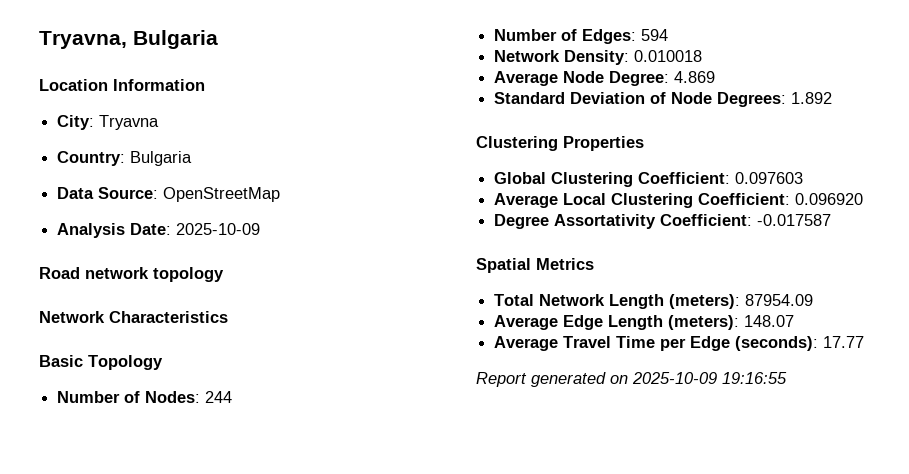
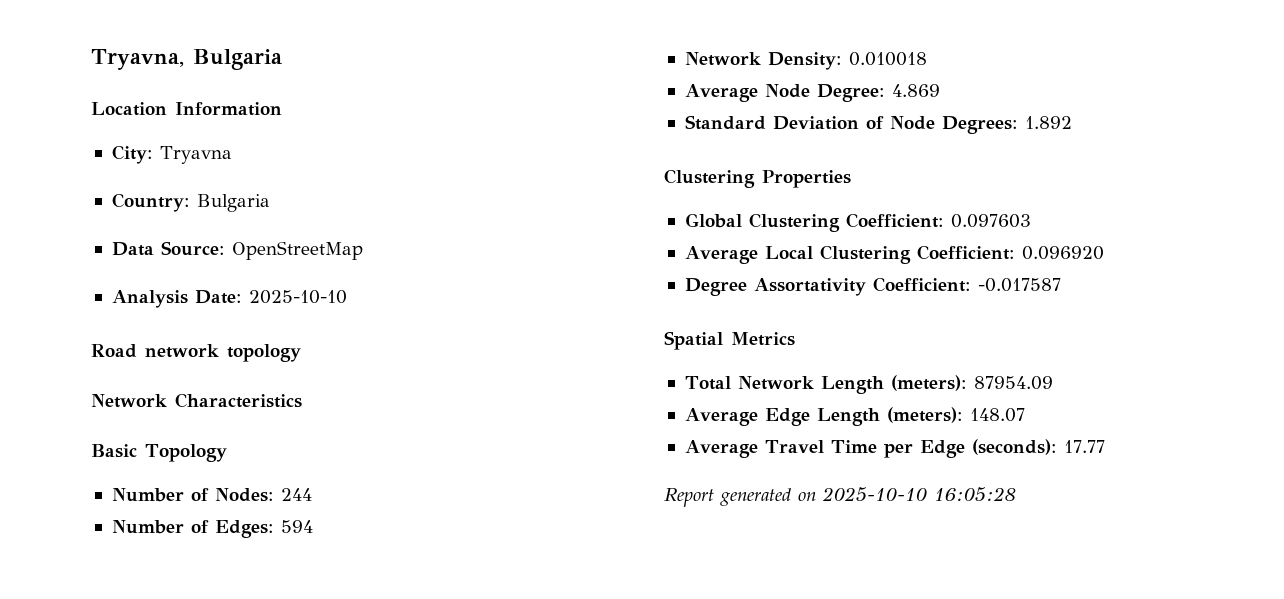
- Analysis Date: 2025-10-09
+ Analysis Date: 2025-10-10
- Report generated on 2025-10-09 19:16:55
+ Report generated on 2025-10-10 16:05:28

